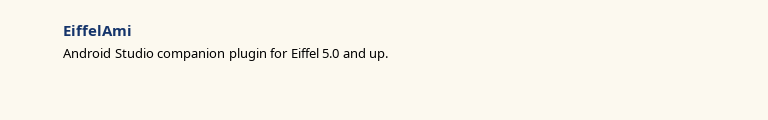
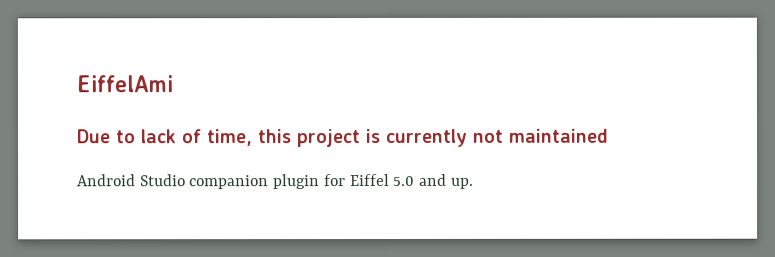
+ Due to lack of time, this project is currently not maintained

